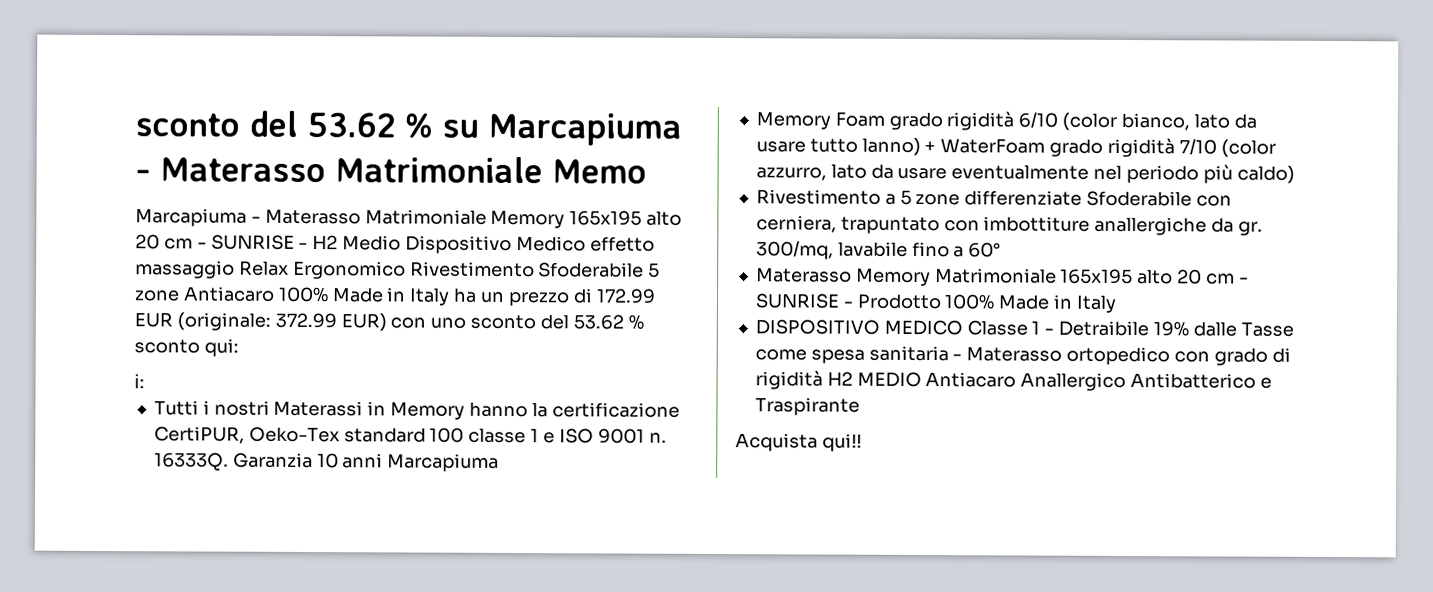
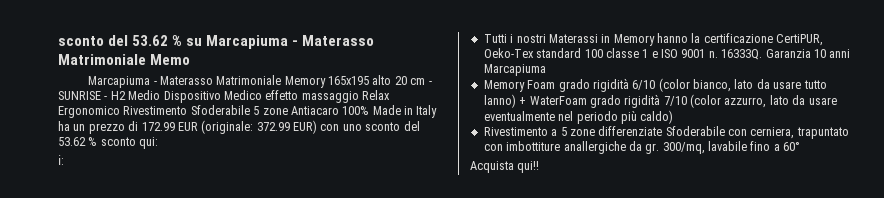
- Materasso Memory Matrimoniale 165x195 alto 20 cm - SUNRISE - Prodotto 100% Made in Italy
- DISPOSITIVO MEDICO Classe 1 - Detraibile 19% dalle Tasse come spesa sanitaria - Materasso ortopedico con grado di rigidità H2 MEDIO Antiacaro Anallergico Antibatterico e Traspirante

